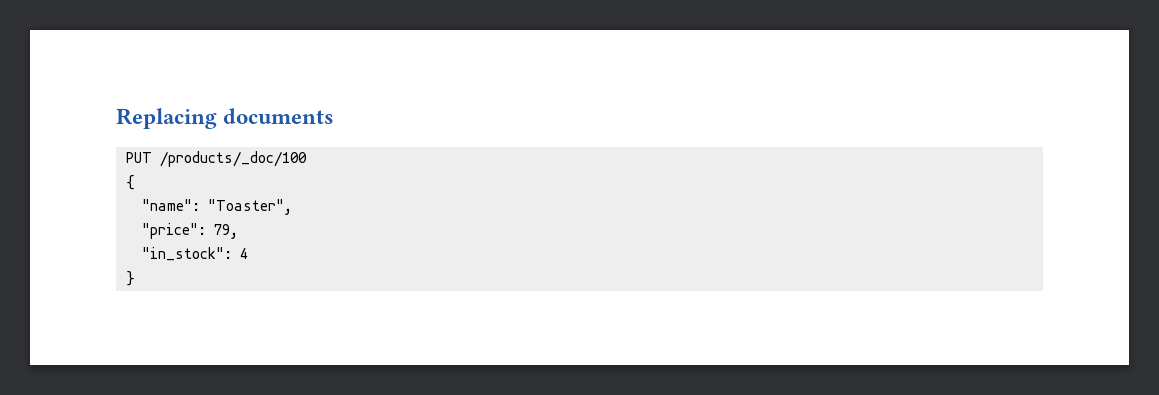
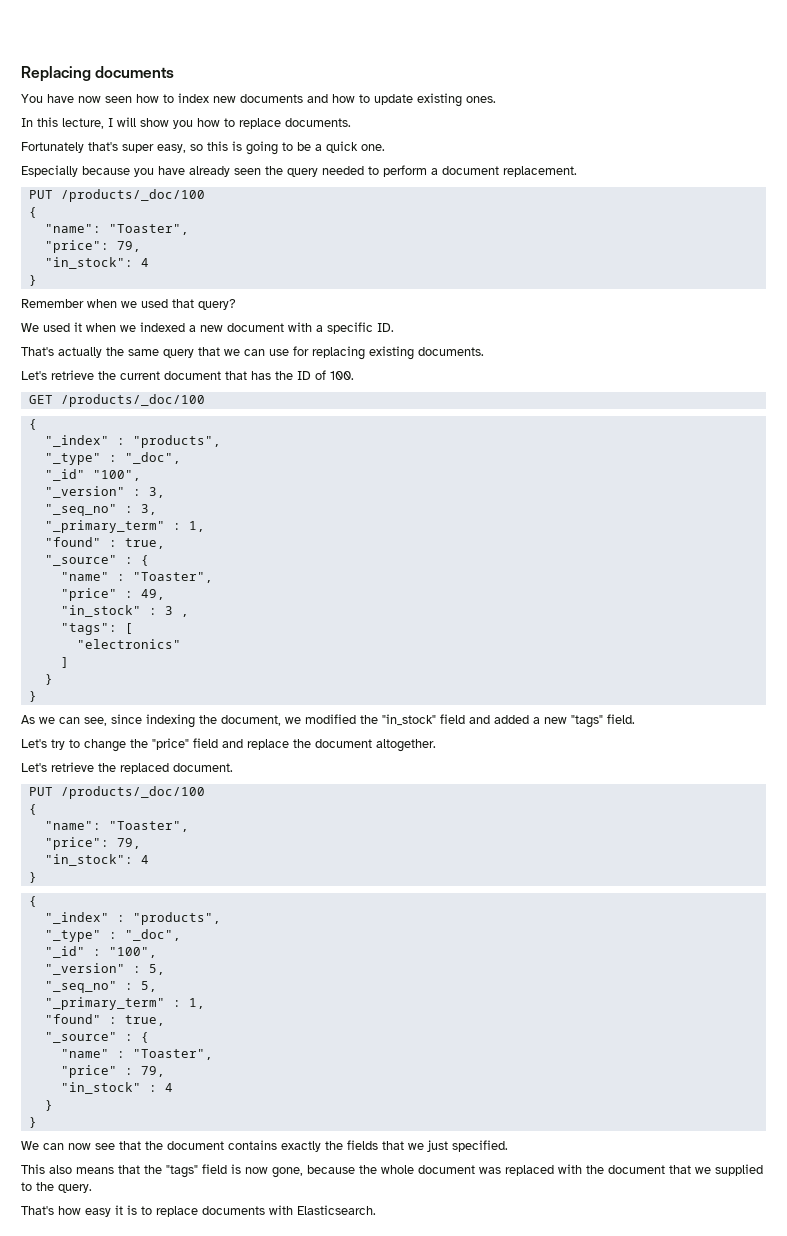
+ You have now seen how to index new documents and how to update existing ones.
+ In this lecture, I will show you how to replace documents.
+ Fortunately that's super easy, so this is going to be a quick one.
+ Especially because you have already seen the query needed to perform a document replacement.
+ Remember when we used that query?
+ We used it when we indexed a new document with a specific ID.
+ That's actually the same query that we can use for replacing existing documents.
+ Let's retrieve the current document that has the ID of 100.
+ GET /products/_doc/100
+ {
+ "_index" : "products",
+ "_type" : "_doc",
+ "_id" "100",
+ "_version" : 3,
+ "_seq_no" : 3,
+ "_primary_term" : 1,
+ "found" : true,
+ "_source" : {
+ "name" : "Toaster",
+ "price" : 49,
+ "in_stock" : 3 ,
+ "tags": [
+ "electronics"
+ ]
+ }
+ }
+ As we can see, since indexing the document, we modified the "in_stock" field and added a new "tags" field.
+ Let's try to change the "price" field and replace the document altogether.
+ Let's retrieve the replaced document.
+ PUT /products/_doc/100
+ {
+ "name": "Toaster",
+ "price": 79,
+ "in_stock": 4
+ }
+ {
+ "_index" : "products",
+ "_type" : "_doc",
+ "_id" : "100",
+ "_version" : 5,
+ "_seq_no" : 5,
+ "_primary_term" : 1,
+ "found" : true,
+ "_source" : {
+ "name" : "Toaster",
+ "price" : 79,
+ "in_stock" : 4
+ }
+ }
+ We can now see that the document contains exactly the fields that we just specified.
+ This also means that the "tags" field is now gone, because the whole document was replaced with the document that we supplied to the query.
+ That's how easy it is to replace documents with Elasticsearch.

